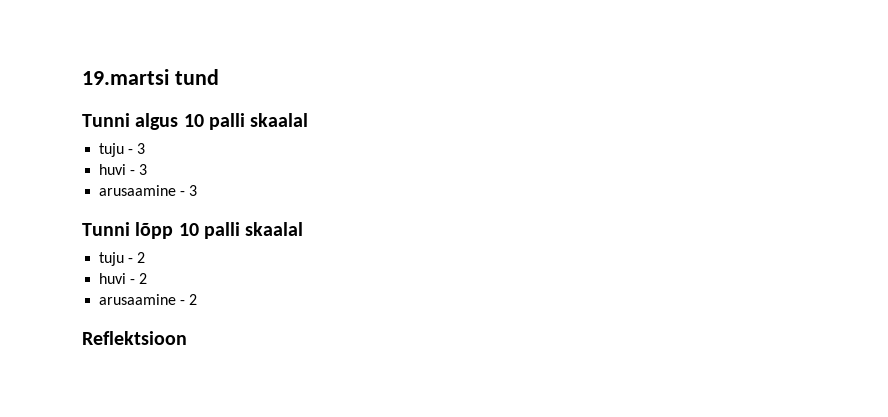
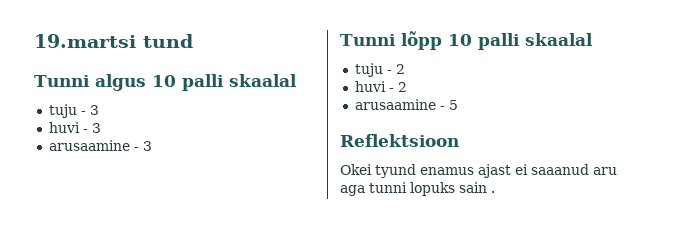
- arusaamine - 2
+ arusaamine - 5
+ Okei tyund enamus ajast ei saaanud aru aga tunni lopuks sain .

